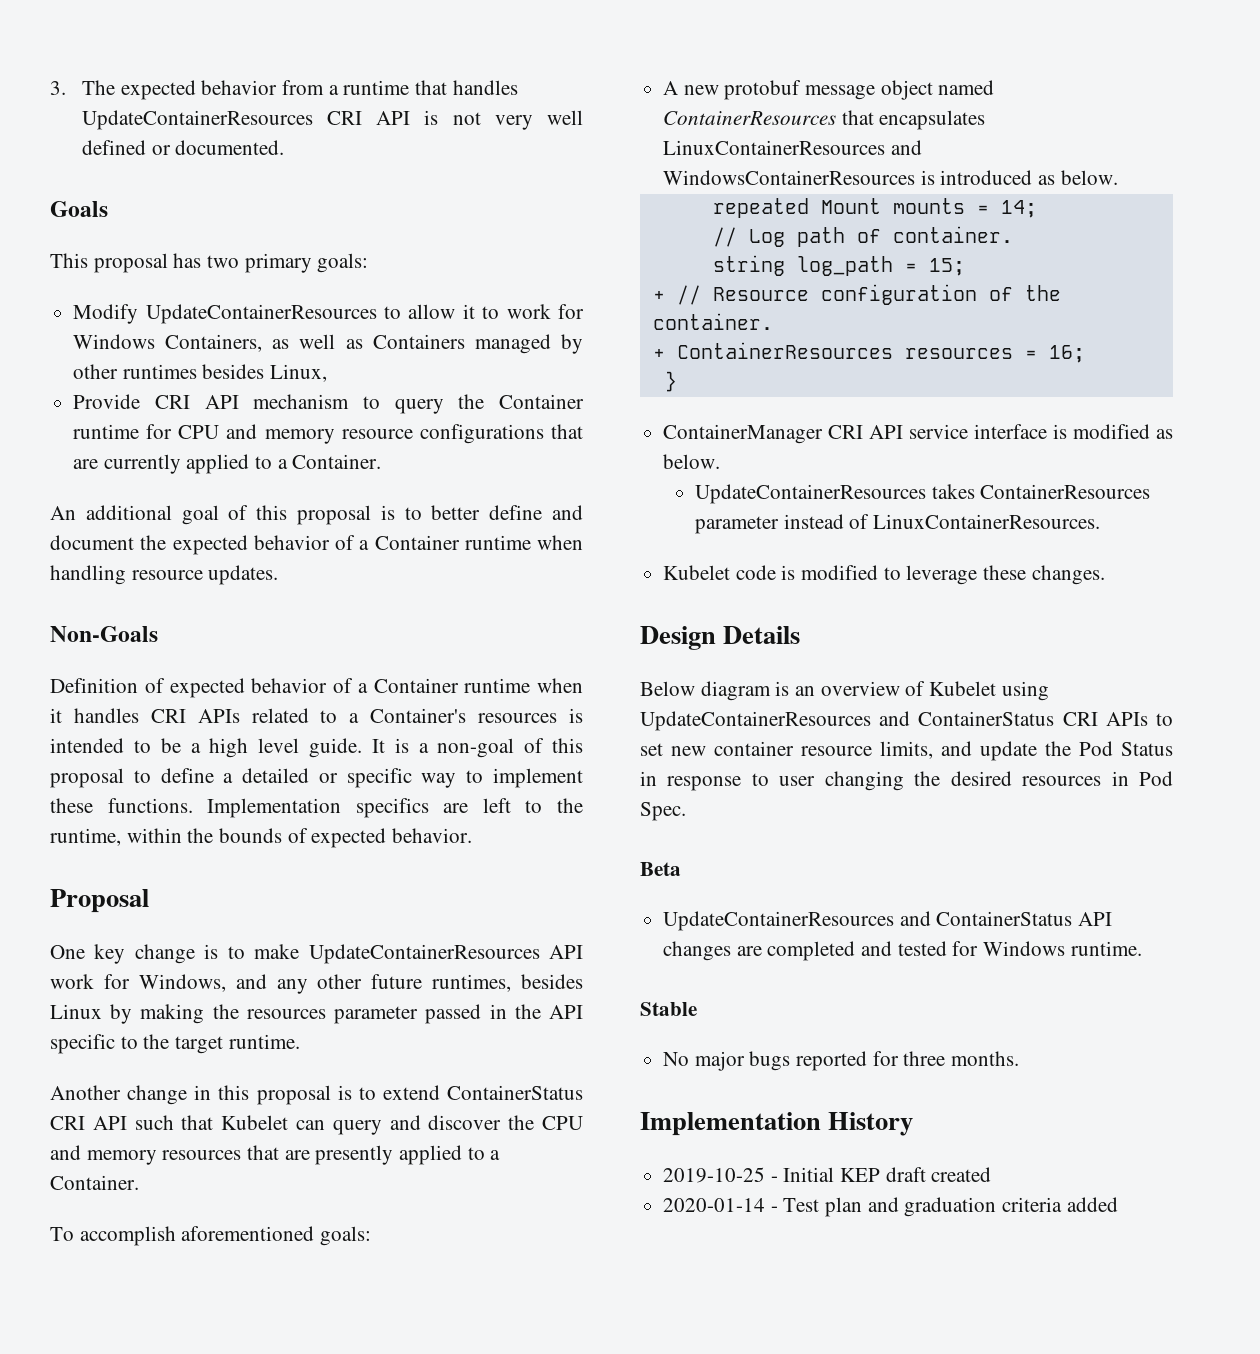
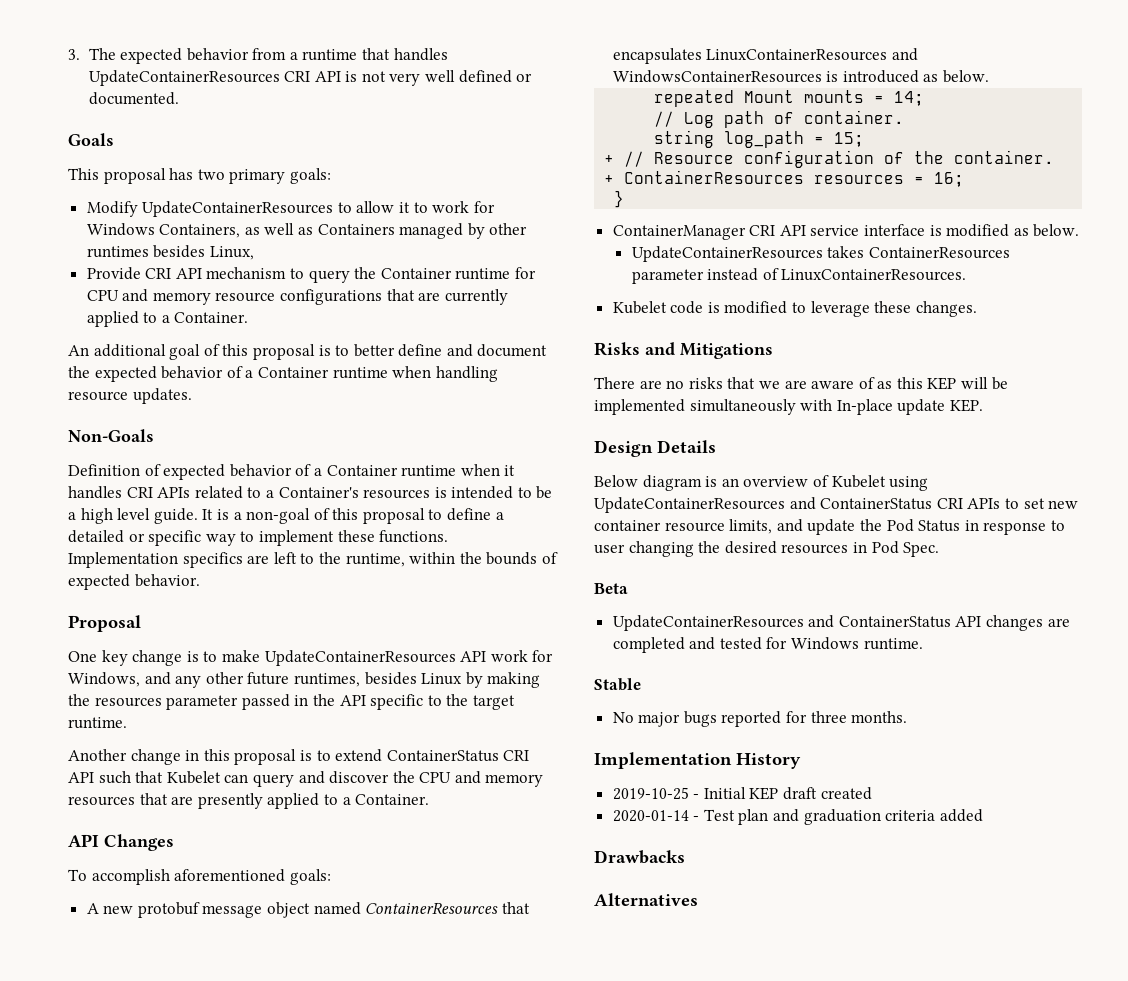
+ API Changes
+ Risks and Mitigations
+ There are no risks that we are aware of as this KEP will be implemented simultaneously with In-place update KEP.
+ Drawbacks
+ Alternatives

